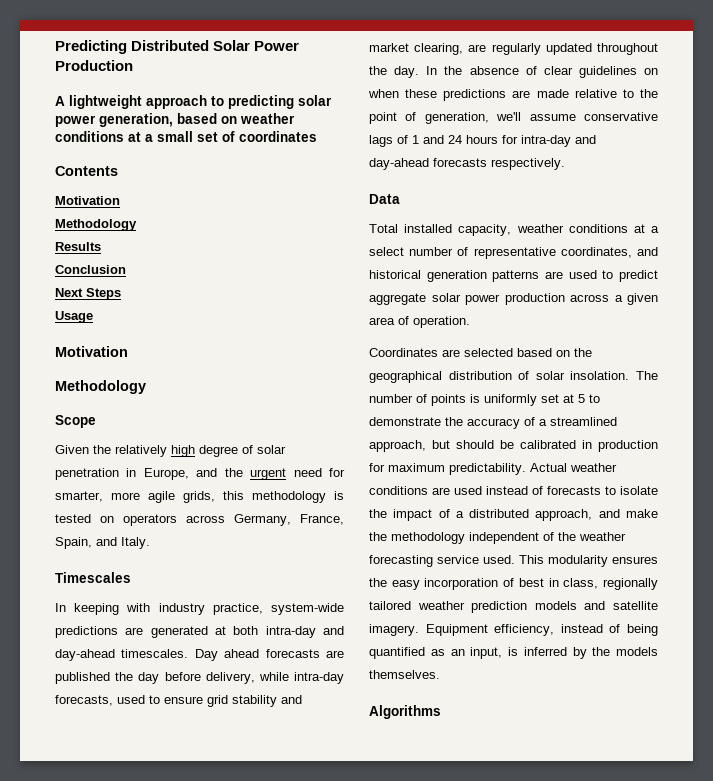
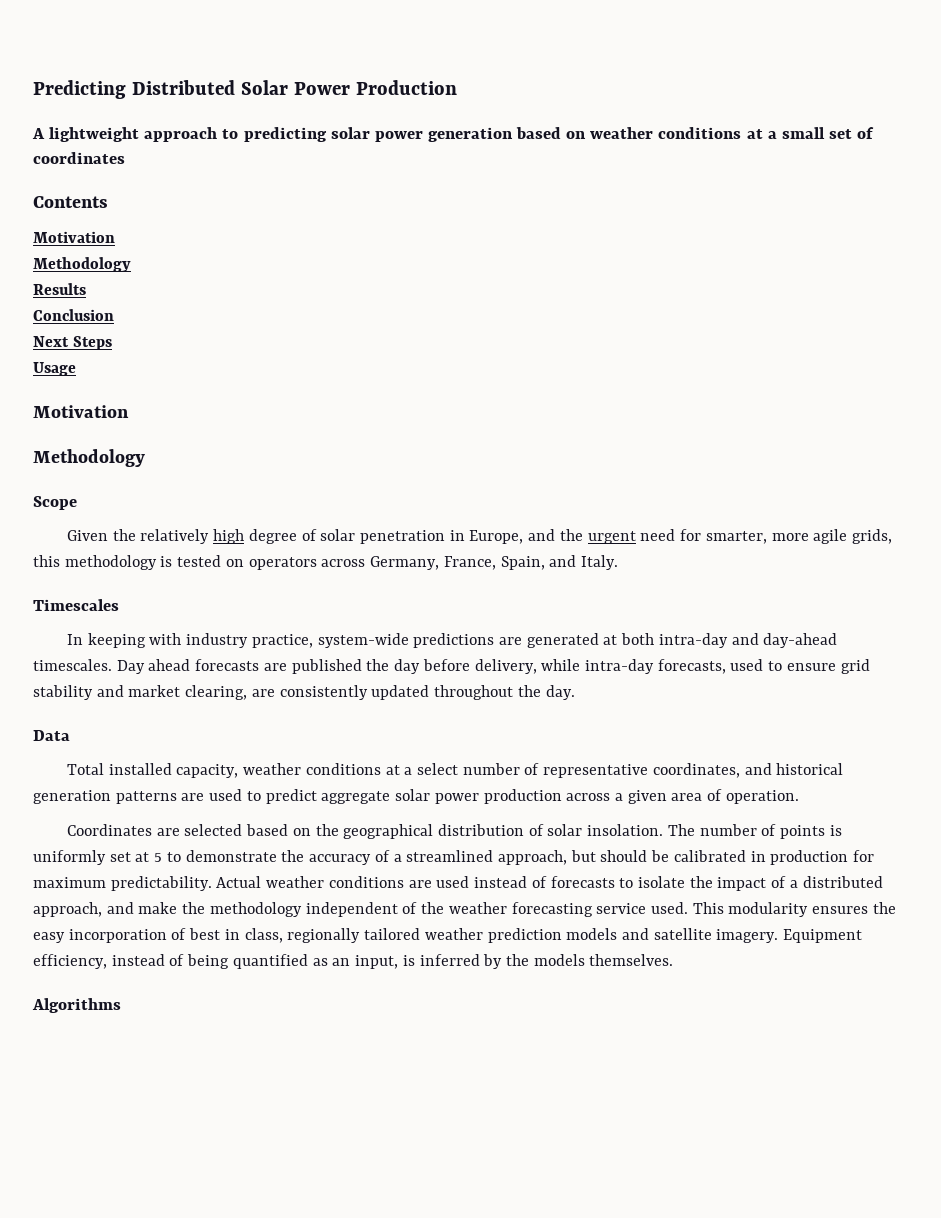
- A lightweight approach to predicting solar power generation, based on weather conditions at a small set of coordinates
+ A lightweight approach to predicting solar power generation based on weather conditions at a small set of coordinates
- Day ahead forecasts are published the day before delivery, while intra-day forecasts, used to ensure grid stability and market clearing, are regularly updated throughout the day. In the absence of clear guidelines on when these predictions are made relative to the point of generation, we'll assume conservative lags of 1 and 24 hours for intra-day and day-ahead forecasts respectively.
+ Day ahead forecasts are published the day before delivery, while intra-day forecasts, used to ensure grid stability and market clearing, are consistently updated throughout the day.

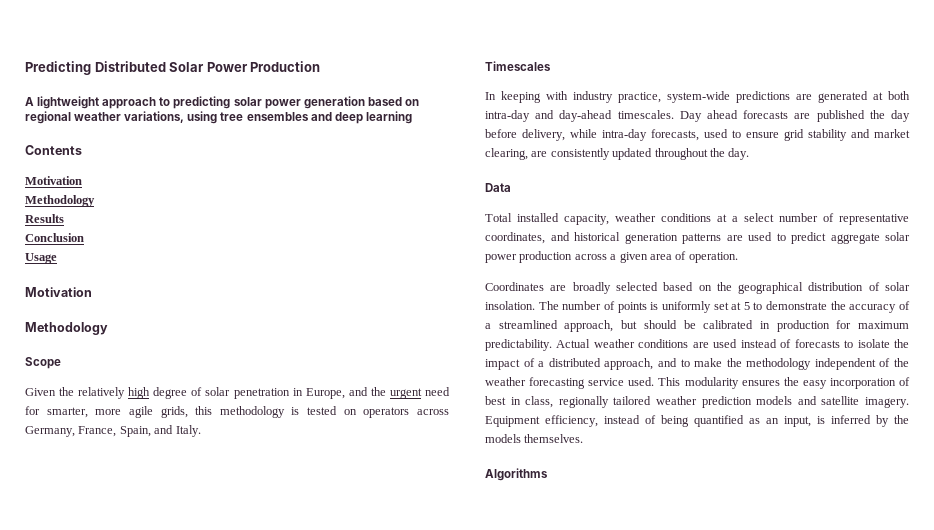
- A lightweight approach to predicting solar power generation based on weather conditions at a small set of coordinates
+ A lightweight approach to predicting solar power generation based on regional weather variations, using tree ensembles and deep learning
- Next Steps
- Coordinates are selected based on the geographical distribution of solar insolation.
+ Coordinates are broadly selected based on the geographical distribution of solar insolation.
- Actual weather conditions are used instead of forecasts to isolate the impact of a distributed approach, and make the methodology independent of the weather forecasting service used.
+ Actual weather conditions are used instead of forecasts to isolate the impact of a distributed approach, and to make the methodology independent of the weather forecasting service used.

